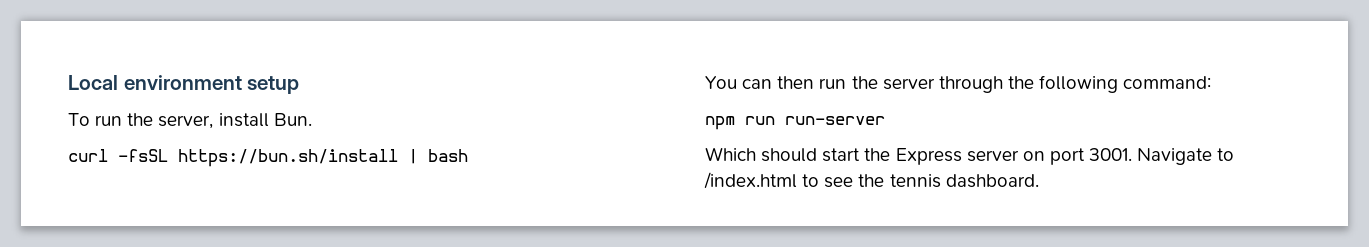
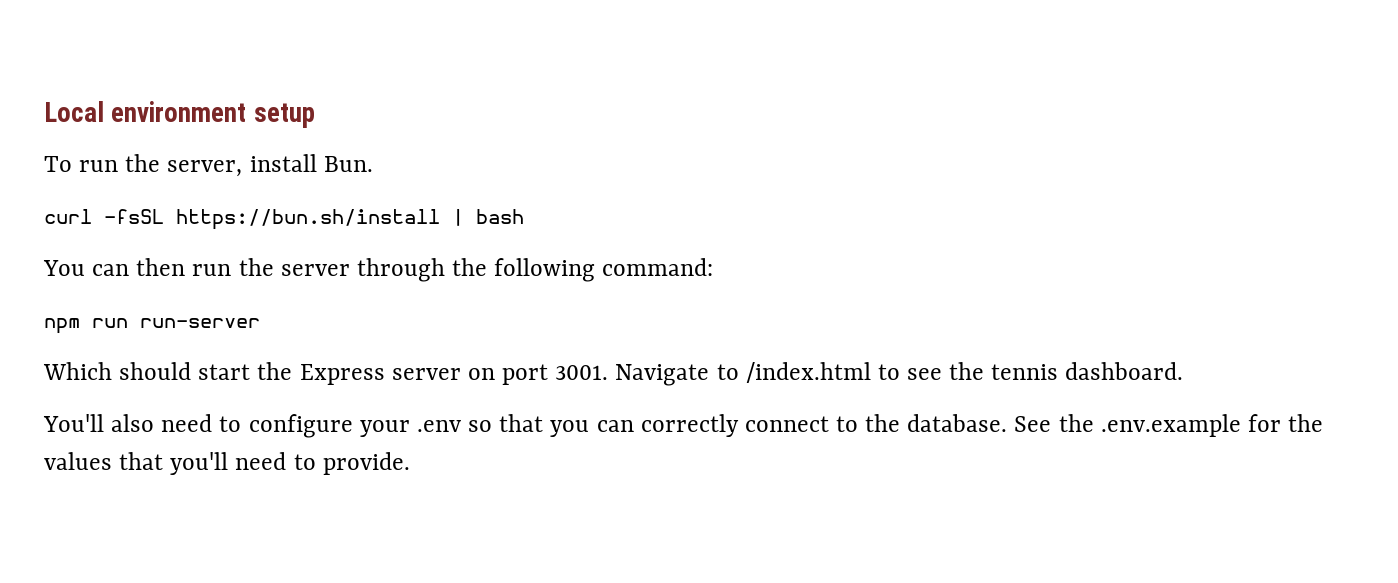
+ You'll also need to configure your .env so that you can correctly connect to the database. See the .env.example for the values that you'll need to provide.

